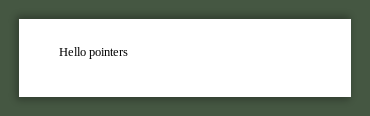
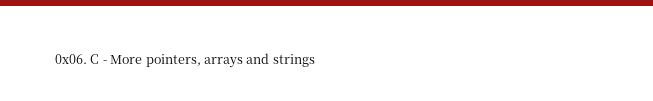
- Hello pointers
+ 0x06. C - More pointers, arrays and strings

